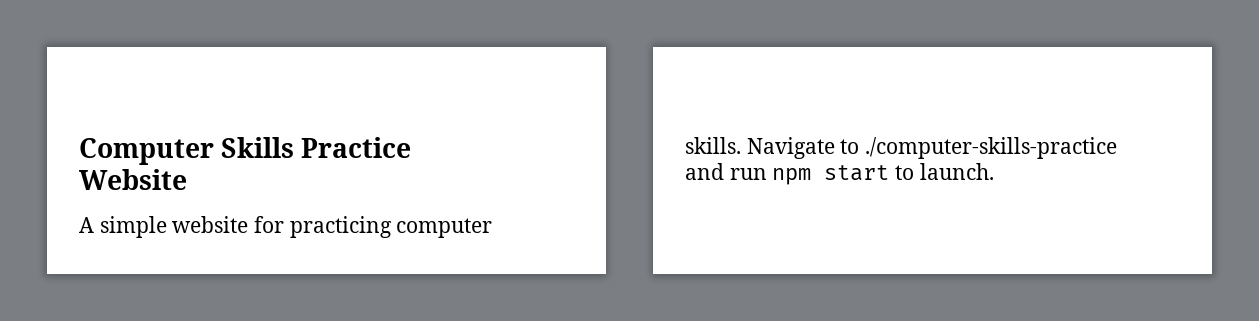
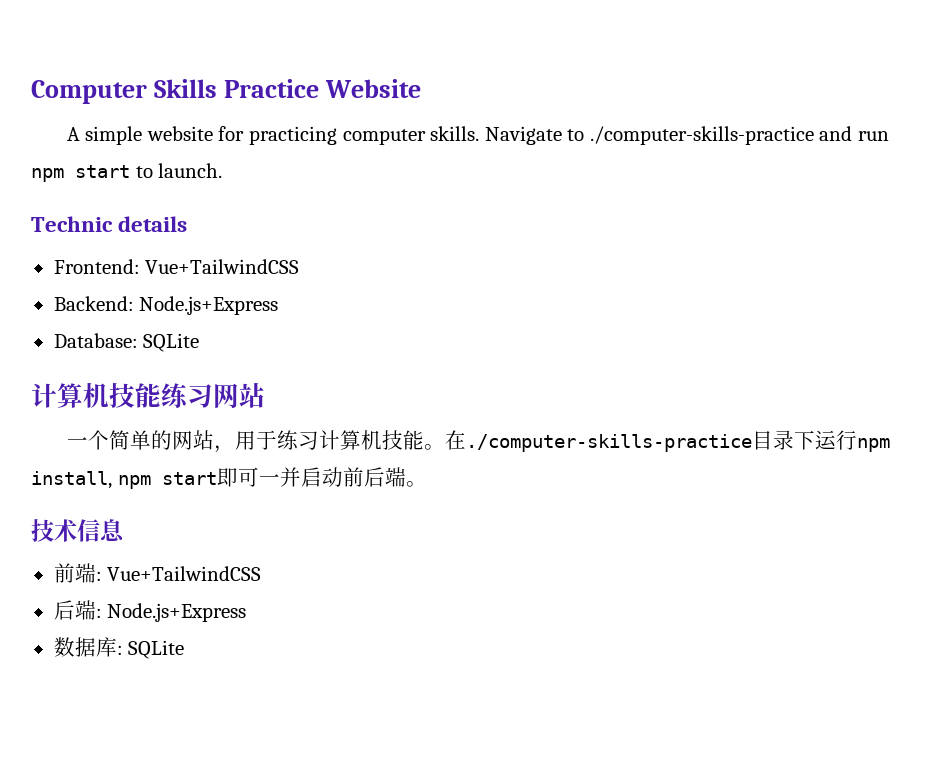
+ Technic details
+ Frontend: Vue+TailwindCSS
+ Backend: Node.js+Express
+ Database: SQLite
+ 计算机技能练习网站
+ 一个简单的网站，用于练习计算机技能。在./computer-skills-practice目录下运行npm install, npm start即可一并启动前后端。
+ 技术信息
+ 前端: Vue+TailwindCSS
+ 后端: Node.js+Express
+ 数据库: SQLite

